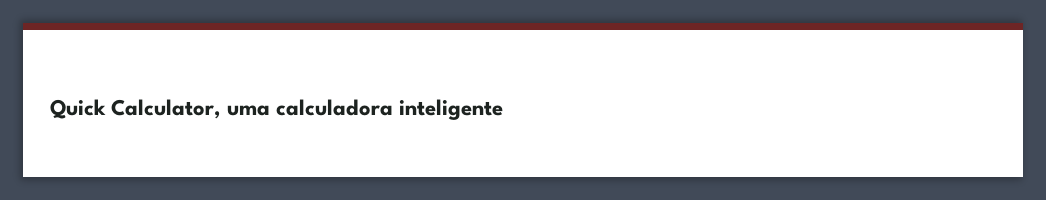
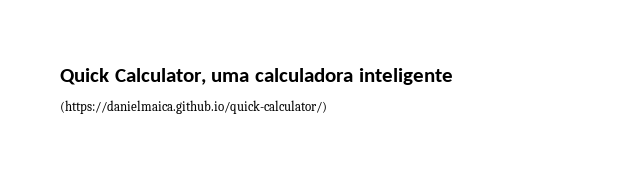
+ (https://danielmaica.github.io/quick-calculator/)

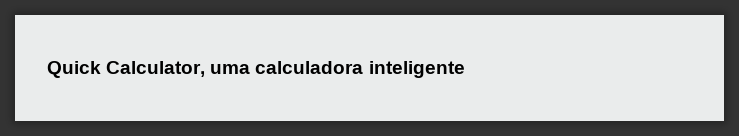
- (https://danielmaica.github.io/quick-calculator/)

